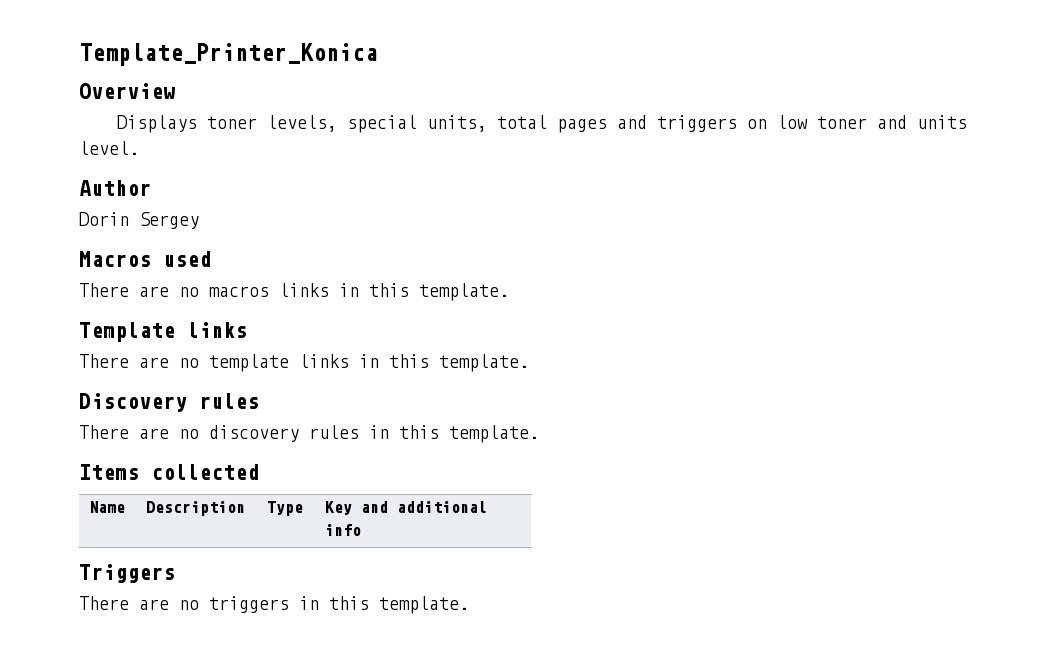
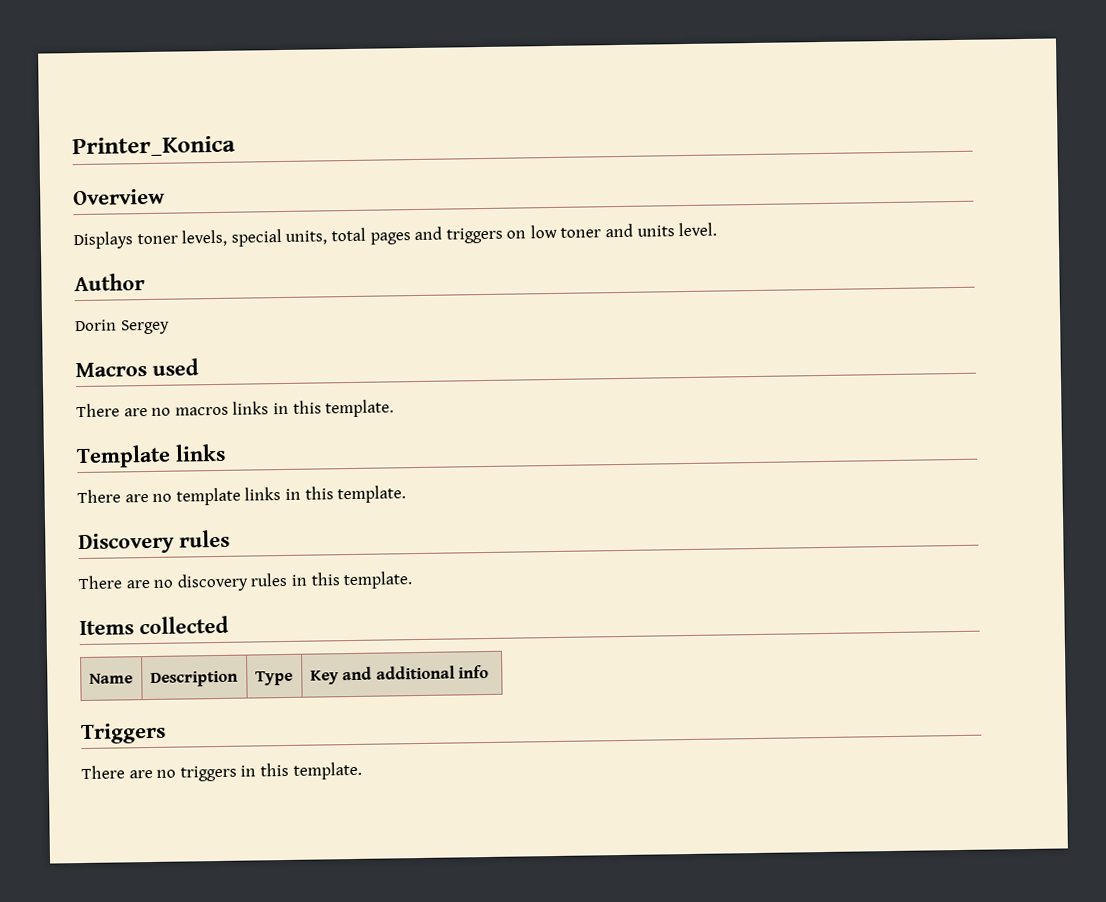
- Template_Printer_Konica
+ Printer_Konica

